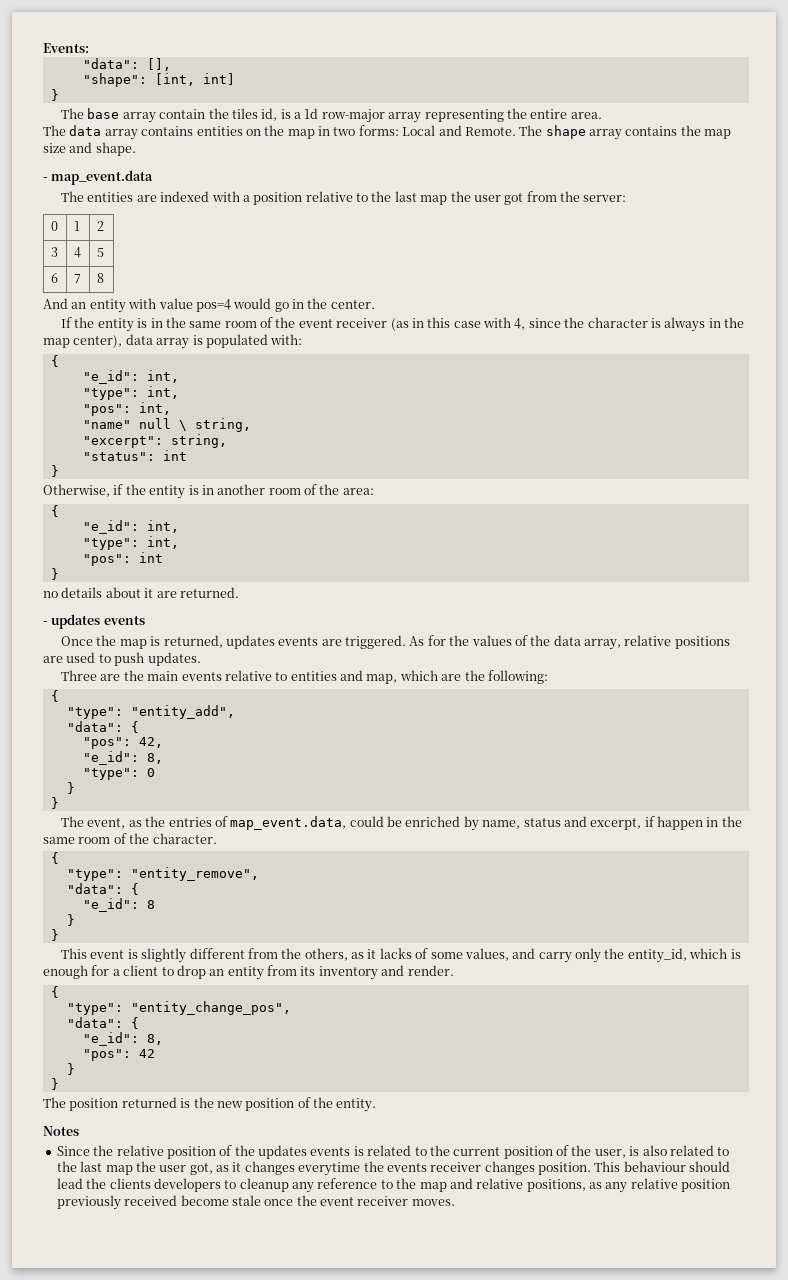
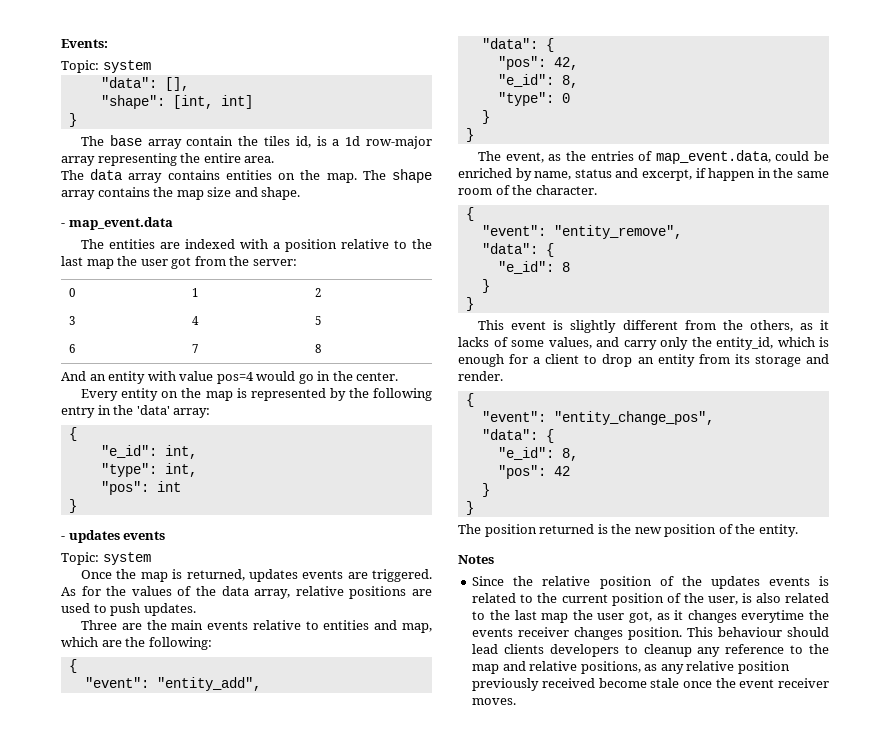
  Events:
+ Topic: system
- The data array contains entities on the map in two forms: Local and Remote.
+ The data array contains entities on the map.
- If the entity is in the same room of the event receiver (as in this case with 4, since the character is always in the map center), data array is populated with:
- {
- "e_id": int,
- "type": int,
- "pos": int,
- "name" null \ string,
- "excerpt": string,
- "status": int
- }
- Otherwise, if the entity is in another room of the area:
+ Every entity on the map is represented by the following entry in the 'data' array:
- no details about it are returned.
  - updates events
+ Topic: system
- "type": "entity_add",
+ "event": "entity_add",
- "type": "entity_remove",
+ "event": "entity_remove",
- This event is slightly different from the others, as it lacks of some values, and carry only the entity_id, which is enough for a client to drop an entity from its inventory and render.
+ This event is slightly different from the others, as it lacks of some values, and carry only the entity_id, which is enough for a client to drop an entity from its storage and render.
- "type": "entity_change_pos",
+ "event": "entity_change_pos",
- This behaviour should lead the clients developers to cleanup any reference to the map and relative positions, as any relative position previously received become stale once the event receiver moves.
+ This behaviour should lead clients developers to cleanup any reference to the map and relative positions, as any relative position previously received become stale once the event receiver moves.

